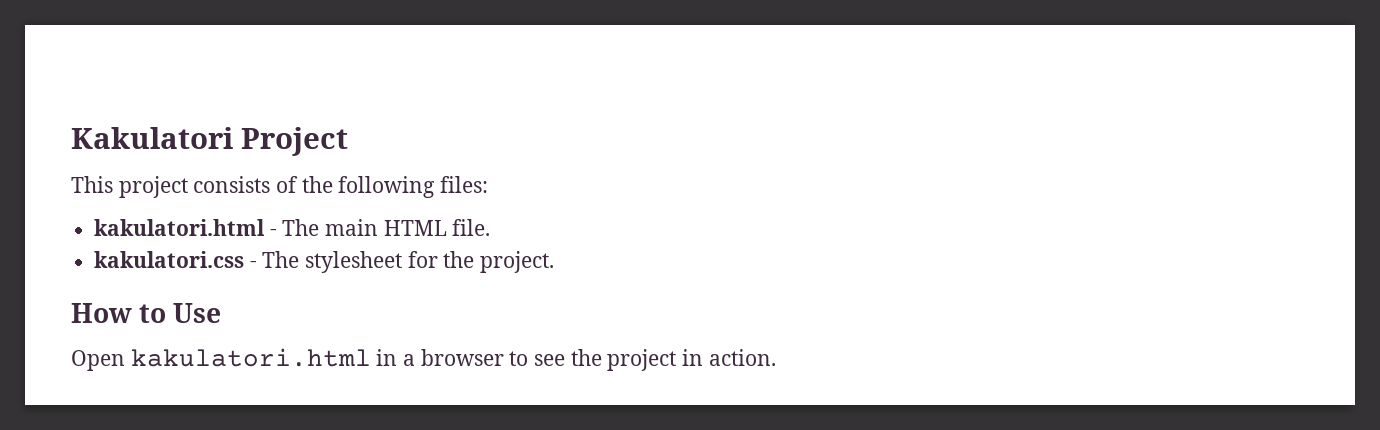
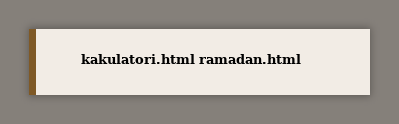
- Kakulatori Project
- This project consists of the following files:
- kakulatori.html - The main HTML file.
- kakulatori.css - The stylesheet for the project.
- How to Use
- Open kakulatori.html in a browser to see the project in action.
+ kakulatori.html ramadan.html

